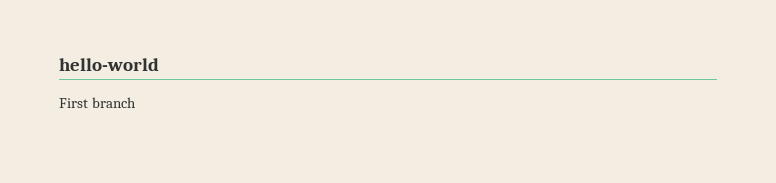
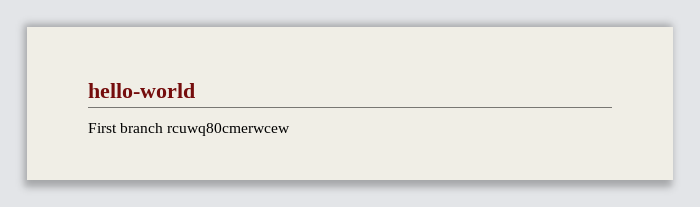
- First branch
+ First branch rcuwq80cmerwcew

